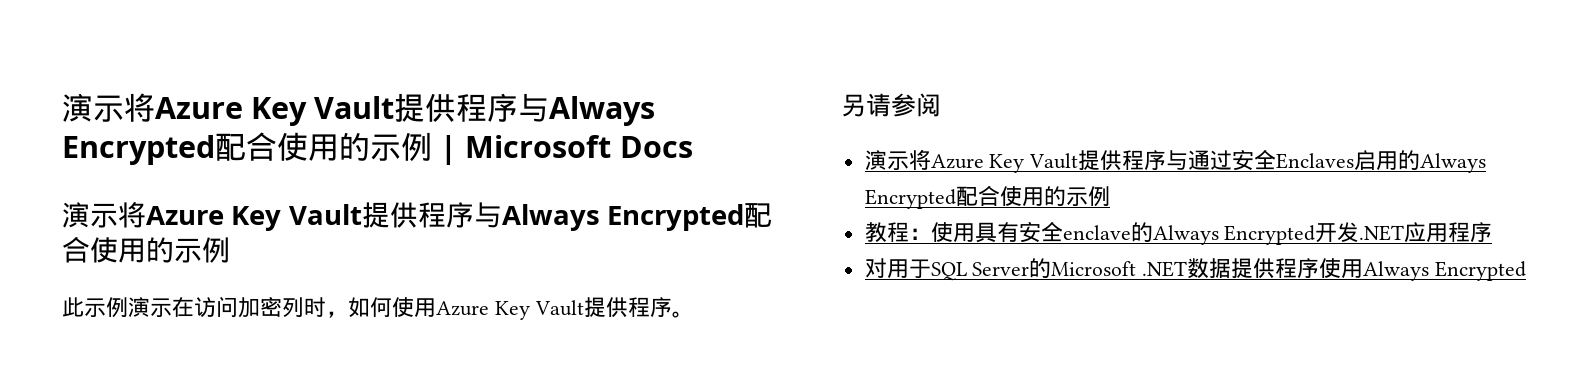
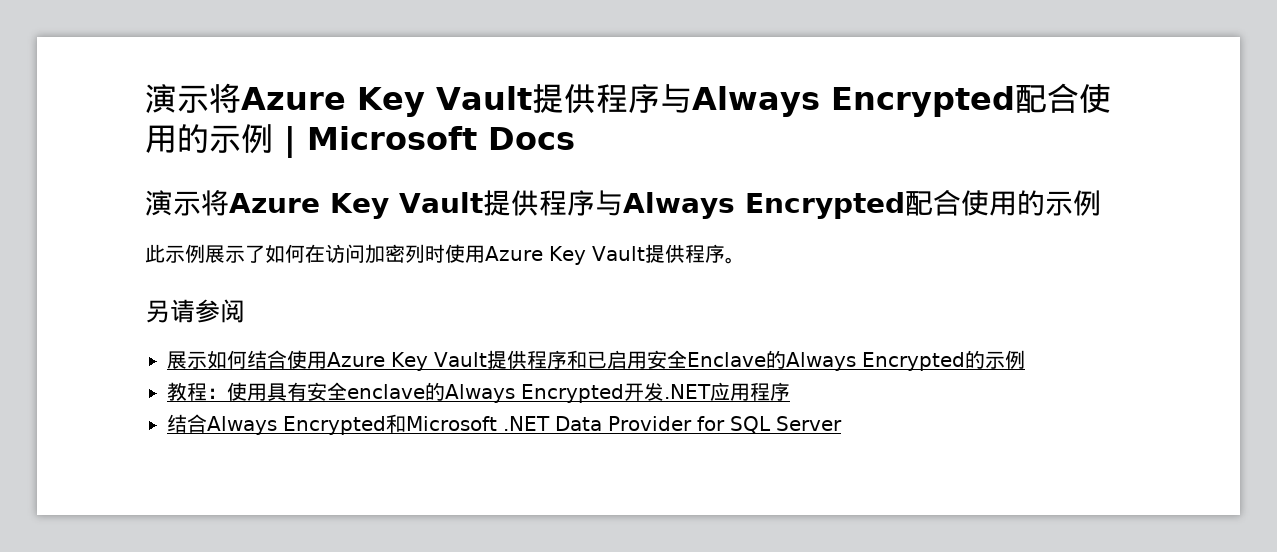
- 此示例演示在访问加密列时，如何使用Azure Key Vault提供程序。
+ 此示例展示了如何在访问加密列时使用Azure Key Vault提供程序。
- 演示将Azure Key Vault提供程序与通过安全Enclaves启用的Always Encrypted配合使用的示例
+ 展示如何结合使用Azure Key Vault提供程序和已启用安全Enclave的Always Encrypted的示例
- 对用于SQL Server的Microsoft .NET数据提供程序使用Always Encrypted
+ 结合Always Encrypted和Microsoft .NET Data Provider for SQL Server

